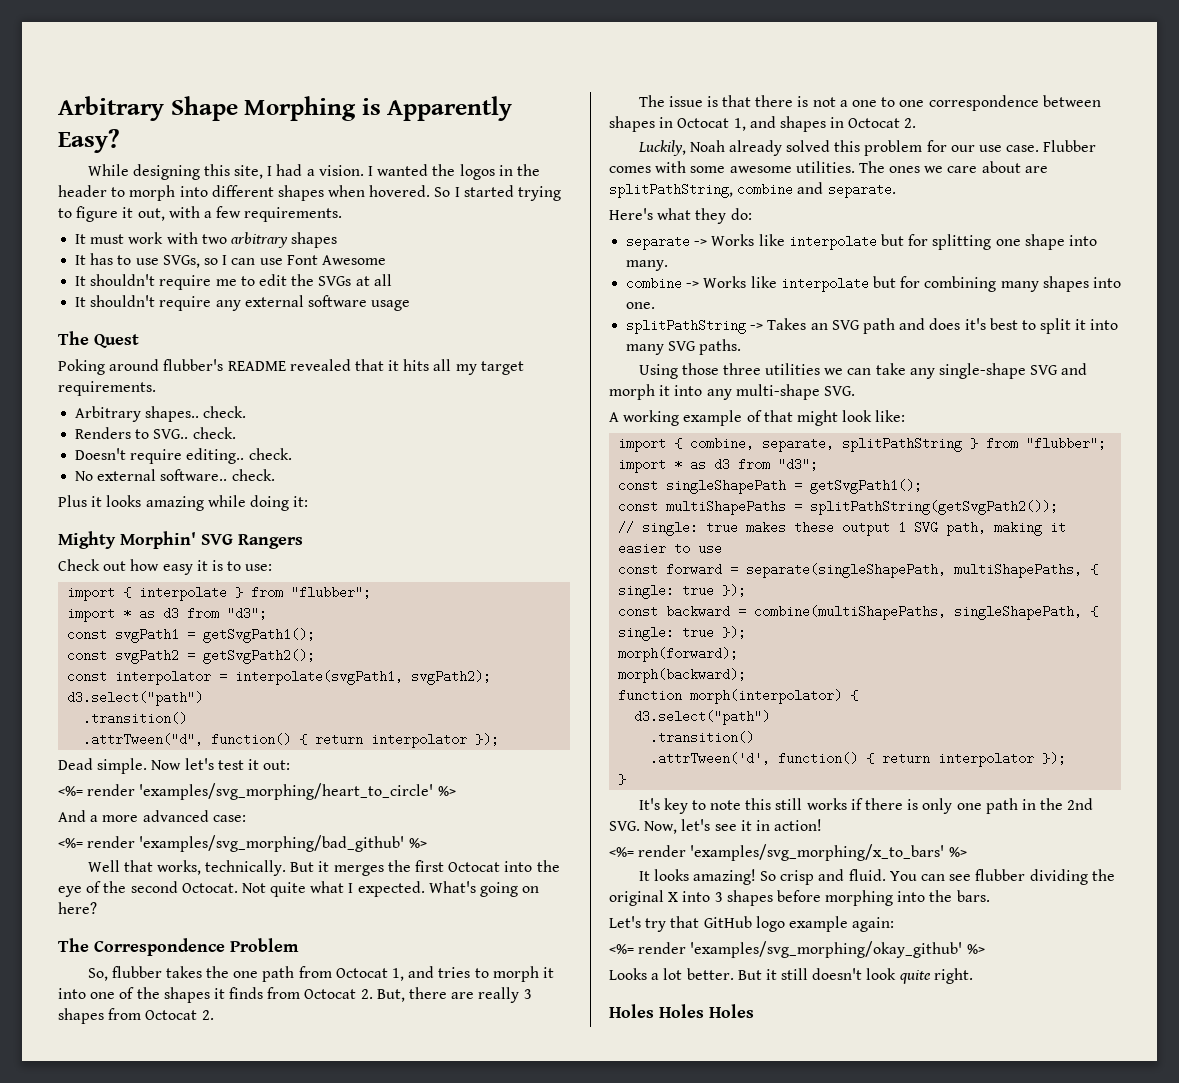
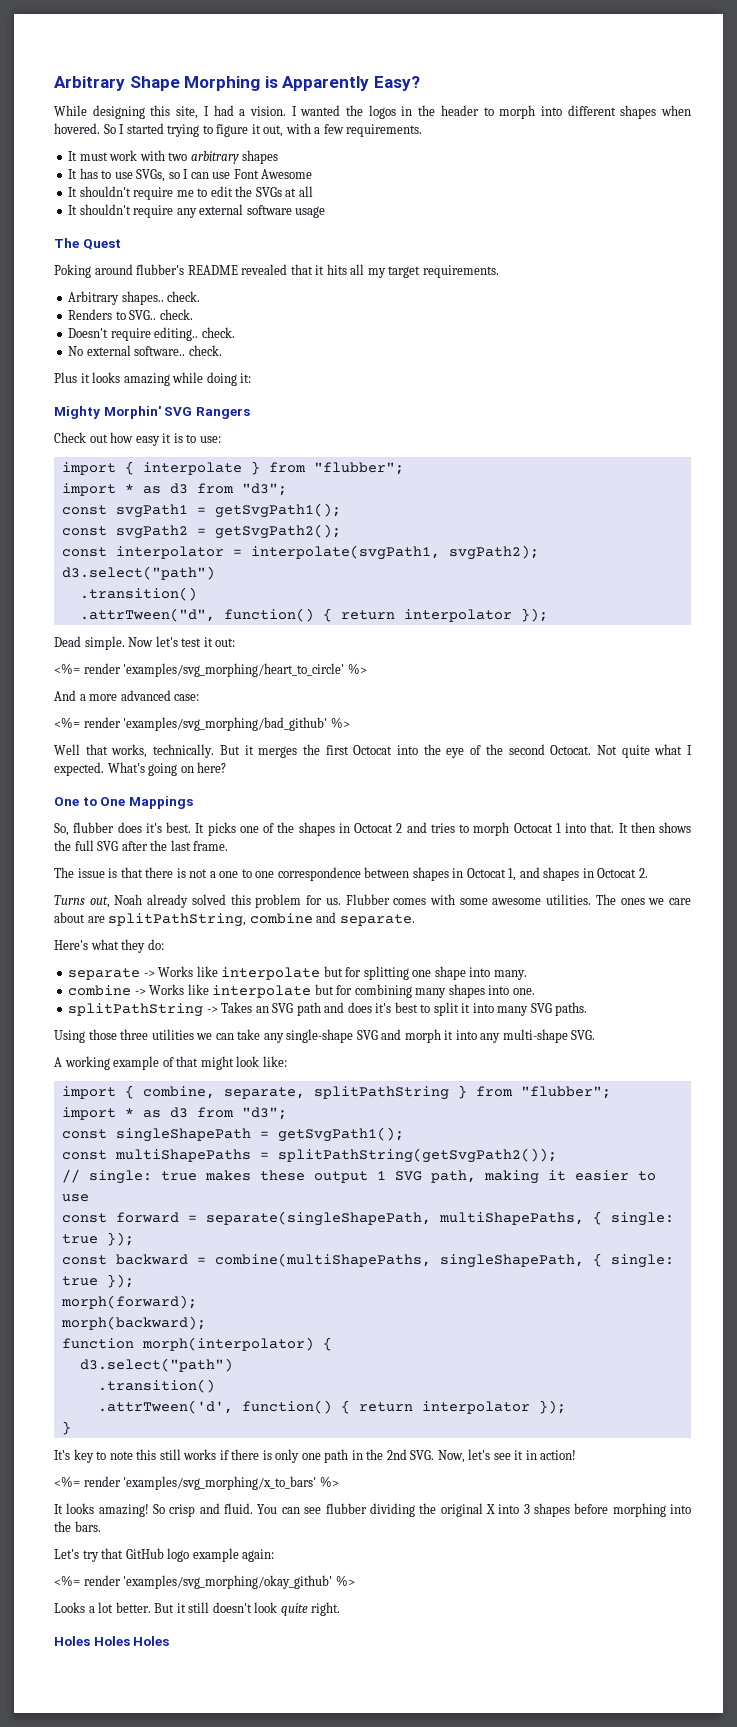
- The Correspondence Problem
- So, flubber takes the one path from Octocat 1, and tries to morph it into one of the shapes it finds from Octocat 2. But, there are really 3 shapes from Octocat 2.
+ One to One Mappings
+ So, flubber does it's best. It picks one of the shapes in Octocat 2 and tries to morph Octocat 1 into that. It then shows the full SVG after the last frame.
- Luckily, Noah already solved this problem for our use case.
+ Turns out, Noah already solved this problem for us.

